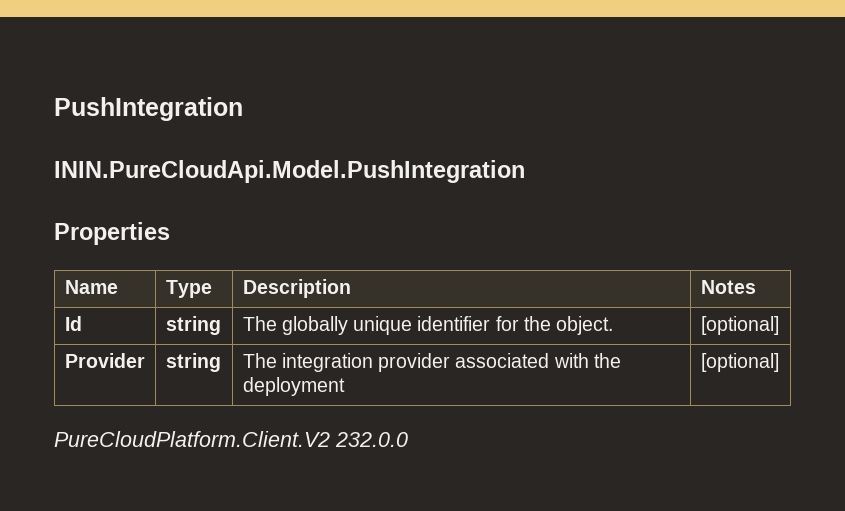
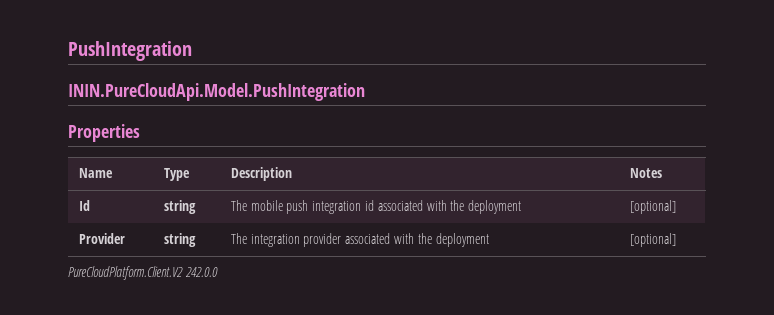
- Id | string | The globally unique identifier for the object. | [optional]
+ Id | string | The mobile push integration id associated with the deployment | [optional]
- PureCloudPlatform.Client.V2 232.0.0
+ PureCloudPlatform.Client.V2 242.0.0

